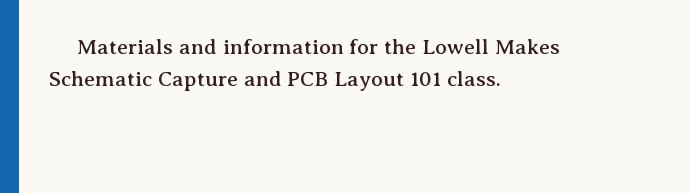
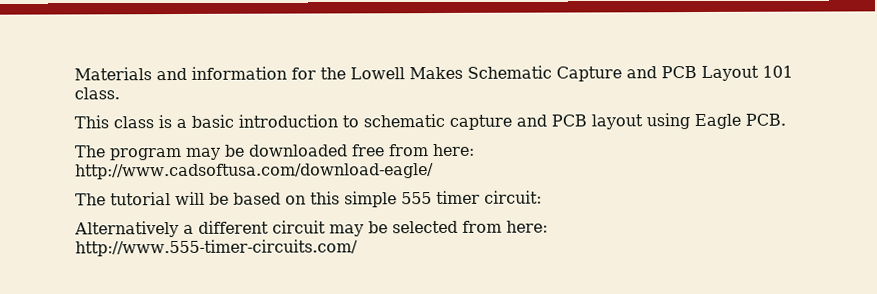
+ This class is a basic introduction to schematic capture and PCB layout using Eagle PCB.
+ The program may be downloaded free from here: http://www.cadsoftusa.com/download-eagle/
+ The tutorial will be based on this simple 555 timer circuit:
+ Alternatively a different circuit may be selected from here: http://www.555-timer-circuits.com/

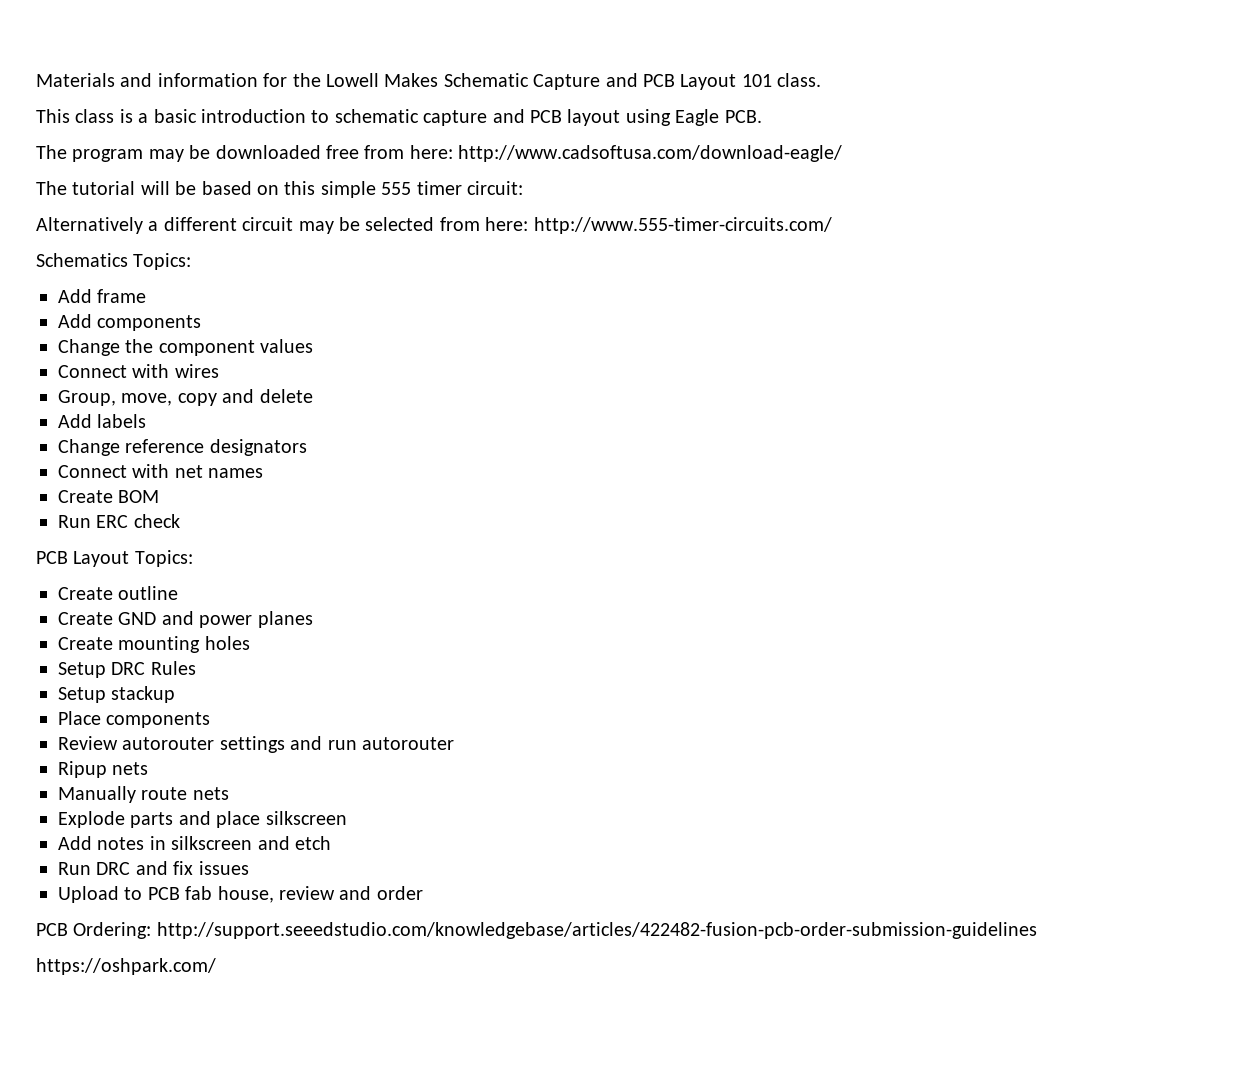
+ Schematics Topics:
+ Add frame
+ Add components
+ Change the component values
+ Connect with wires
+ Group, move, copy and delete
+ Add labels
+ Change reference designators
+ Connect with net names
+ Create BOM
+ Run ERC check
+ PCB Layout Topics:
+ Create outline
+ Create GND and power planes
+ Create mounting holes
+ Setup DRC Rules
+ Setup stackup
+ Place components
+ Review autorouter settings and run autorouter
+ Ripup nets
+ Manually route nets
+ Explode parts and place silkscreen
+ Add notes in silkscreen and etch
+ Run DRC and fix issues
+ Upload to PCB fab house, review and order
+ PCB Ordering: http://support.seeedstudio.com/knowledgebase/articles/422482-fusion-pcb-order-submission-guidelines
+ https://oshpark.com/

